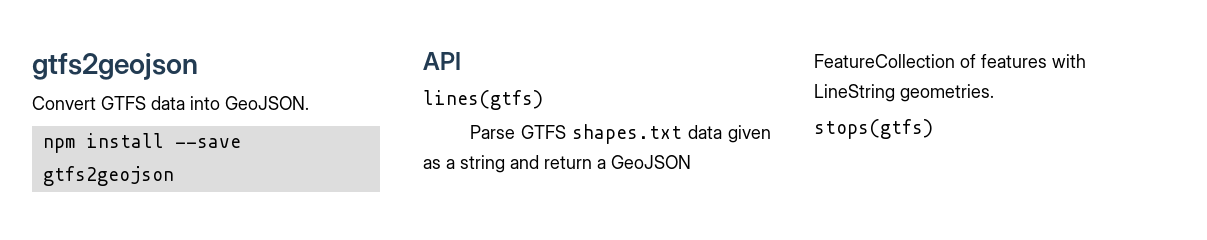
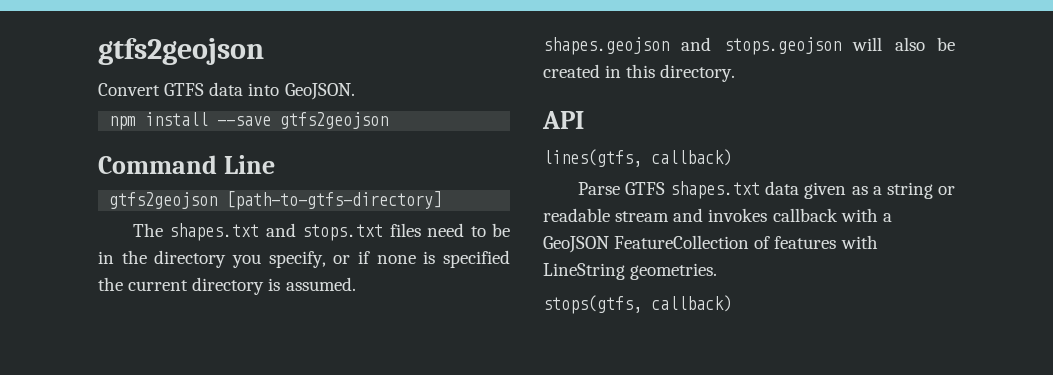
+ Command Line
+ gtfs2geojson [path-to-gtfs-directory]
+ The shapes.txt and stops.txt files need to be in the directory you specify, or if none is specified the current directory is assumed.
+ shapes.geojson and stops.geojson will also be created in this directory.
- lines(gtfs)
+ lines(gtfs, callback)
- Parse GTFS shapes.txt data given as a string and return a GeoJSON FeatureCollection of features with LineString geometries.
+ Parse GTFS shapes.txt data given as a string or readable stream and invokes callback with a GeoJSON FeatureCollection of features with LineString geometries.
- stops(gtfs)
+ stops(gtfs, callback)

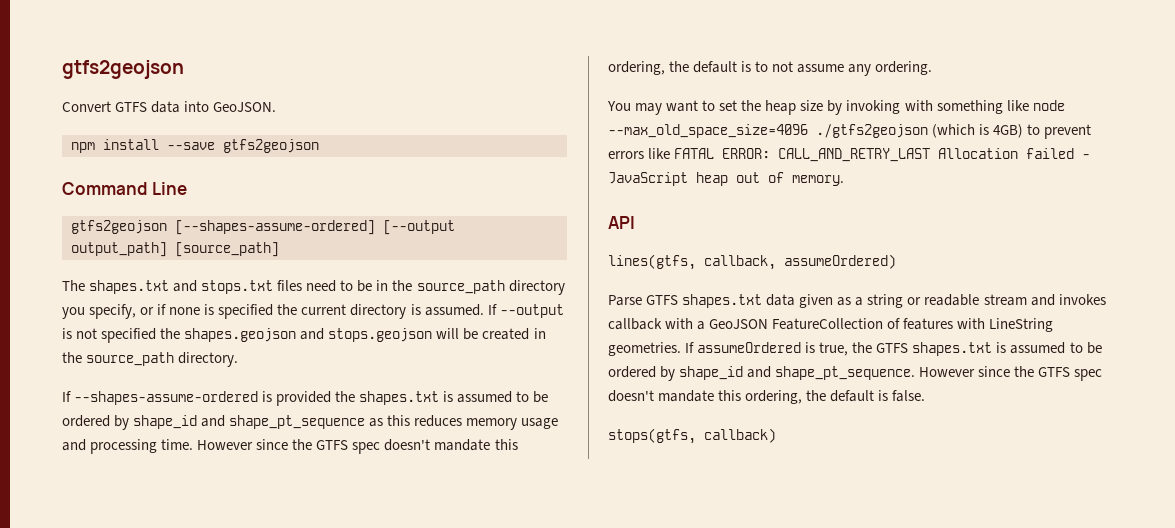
- gtfs2geojson [path-to-gtfs-directory]
+ gtfs2geojson [--shapes-assume-ordered] [--output output_path] [source_path]
- The shapes.txt and stops.txt files need to be in the directory you specify, or if none is specified the current directory is assumed.
- shapes.geojson and stops.geojson will also be created in this directory.
+ The shapes.txt and stops.txt files need to be in the source_path directory you specify, or if none is specified the current directory is assumed. If --output is not specified the shapes.geojson and stops.geojson will be created in the source_path directory.
+ If --shapes-assume-ordered is provided the shapes.txt is assumed to be ordered by shape_id and shape_pt_sequence as this reduces memory usage and processing time. However since the GTFS spec doesn't mandate this ordering, the default is to not assume any ordering.
+ You may want to set the heap size by invoking with something like node --max_old_space_size=4096 ./gtfs2geojson (which is 4GB) to prevent errors like FATAL ERROR: CALL_AND_RETRY_LAST Allocation failed - JavaScript heap out of memory.
- lines(gtfs, callback)
+ lines(gtfs, callback, assumeOrdered)
+ If assumeOrdered is true, the GTFS shapes.txt is assumed to be ordered by shape_id and shape_pt_sequence. However since the GTFS spec doesn't mandate this ordering, the default is false.

